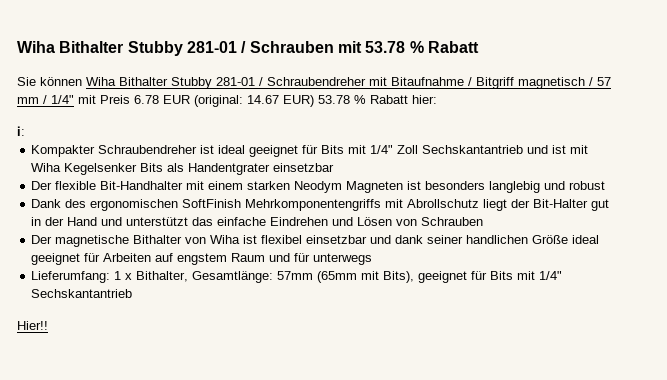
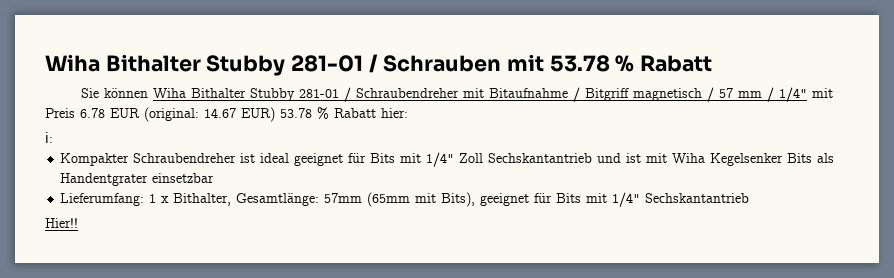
- Der flexible Bit-Handhalter mit einem starken Neodym Magneten ist besonders langlebig und robust
- Dank des ergonomischen SoftFinish Mehrkomponentengriffs mit Abrollschutz liegt der Bit-Halter gut in der Hand und unterstützt das einfache Eindrehen und Lösen von Schrauben
- Der magnetische Bithalter von Wiha ist flexibel einsetzbar und dank seiner handlichen Größe ideal geeignet für Arbeiten auf engstem Raum und für unterwegs

